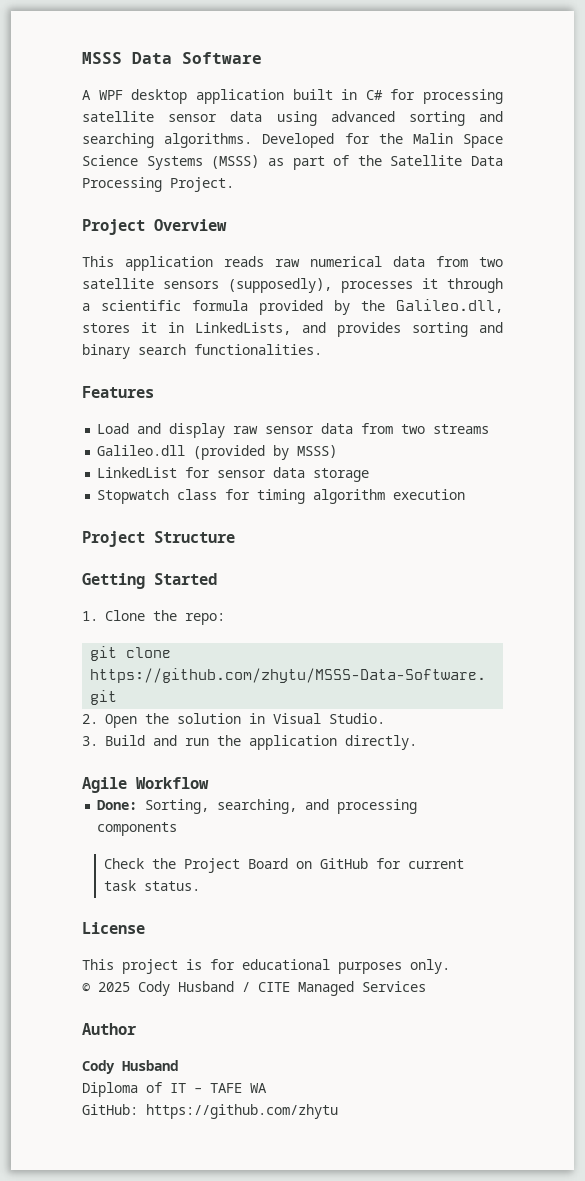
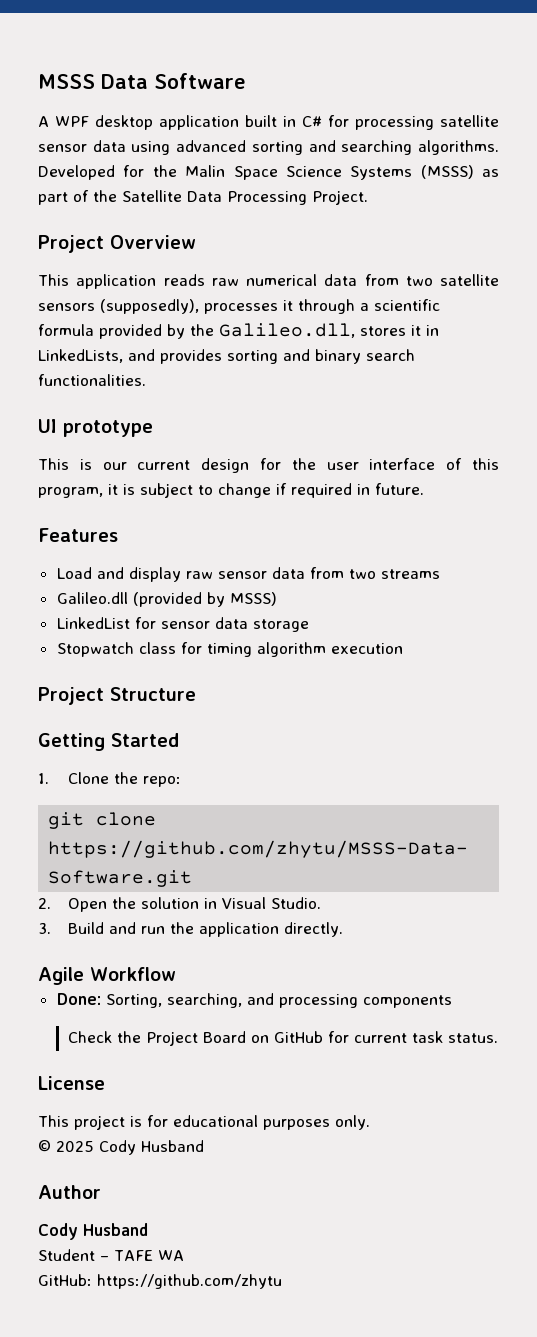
+ UI prototype
+ This is our current design for the user interface of this program, it is subject to change if required in future.
- © 2025 Cody Husband / CITE Managed Services
+ © 2025 Cody Husband
- Diploma of IT – TAFE WA
+ Student – TAFE WA

